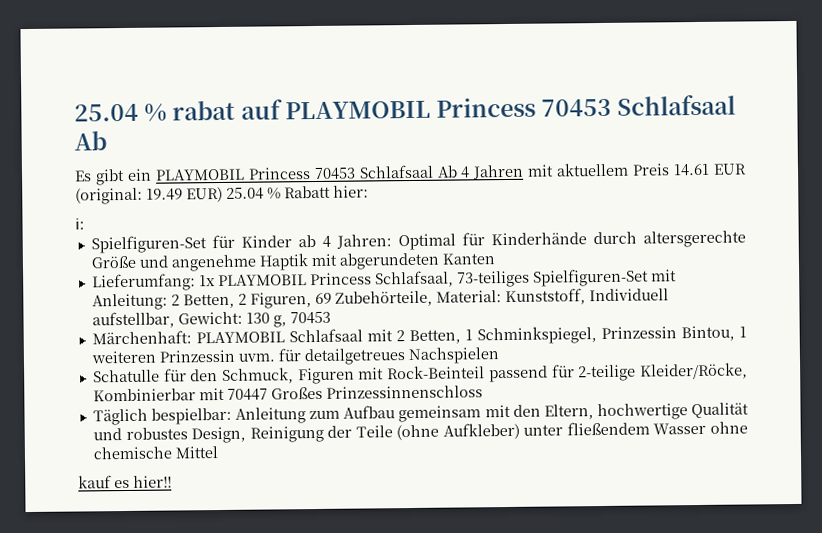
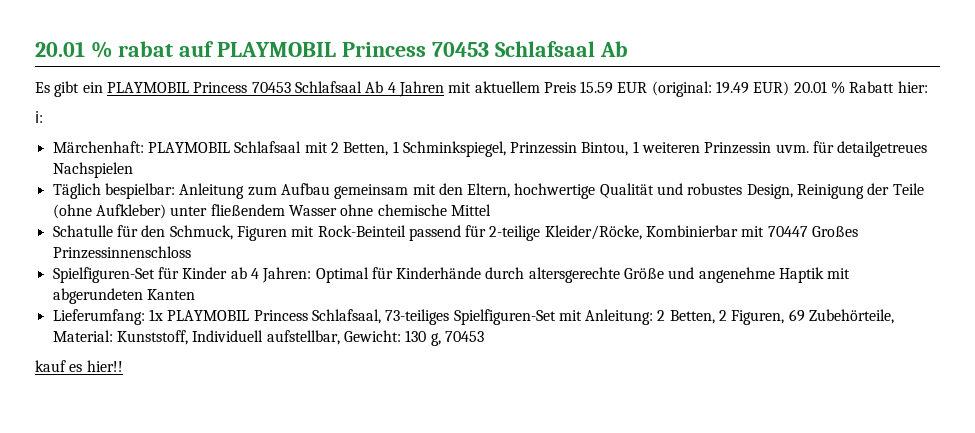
- 25.04 % rabat auf PLAYMOBIL Princess 70453 Schlafsaal Ab
+ 20.01 % rabat auf PLAYMOBIL Princess 70453 Schlafsaal Ab
- Es gibt ein PLAYMOBIL Princess 70453 Schlafsaal Ab 4 Jahren mit aktuellem Preis 14.61 EUR (original: 19.49 EUR) 25.04 % Rabatt hier:
+ Es gibt ein PLAYMOBIL Princess 70453 Schlafsaal Ab 4 Jahren mit aktuellem Preis 15.59 EUR (original: 19.49 EUR) 20.01 % Rabatt hier:
+ Märchenhaft: PLAYMOBIL Schlafsaal mit 2 Betten, 1 Schminkspiegel, Prinzessin Bintou, 1 weiteren Prinzessin uvm. für detailgetreues Nachspielen
+ Täglich bespielbar: Anleitung zum Aufbau gemeinsam mit den Eltern, hochwertige Qualität und robustes Design, Reinigung der Teile (ohne Aufkleber) unter fließendem Wasser ohne chemische Mittel
+ Schatulle für den Schmuck, Figuren mit Rock-Beinteil passend für 2-teilige Kleider/Röcke, Kombinierbar mit 70447 Großes Prinzessinnenschloss
- Märchenhaft: PLAYMOBIL Schlafsaal mit 2 Betten, 1 Schminkspiegel, Prinzessin Bintou, 1 weiteren Prinzessin uvm. für detailgetreues Nachspielen
- Schatulle für den Schmuck, Figuren mit Rock-Beinteil passend für 2-teilige Kleider/Röcke, Kombinierbar mit 70447 Großes Prinzessinnenschloss
- Täglich bespielbar: Anleitung zum Aufbau gemeinsam mit den Eltern, hochwertige Qualität und robustes Design, Reinigung der Teile (ohne Aufkleber) unter fließendem Wasser ohne chemische Mittel

